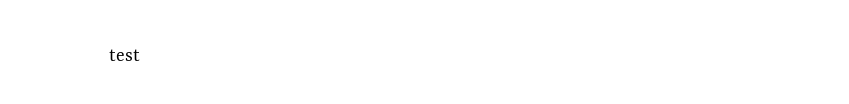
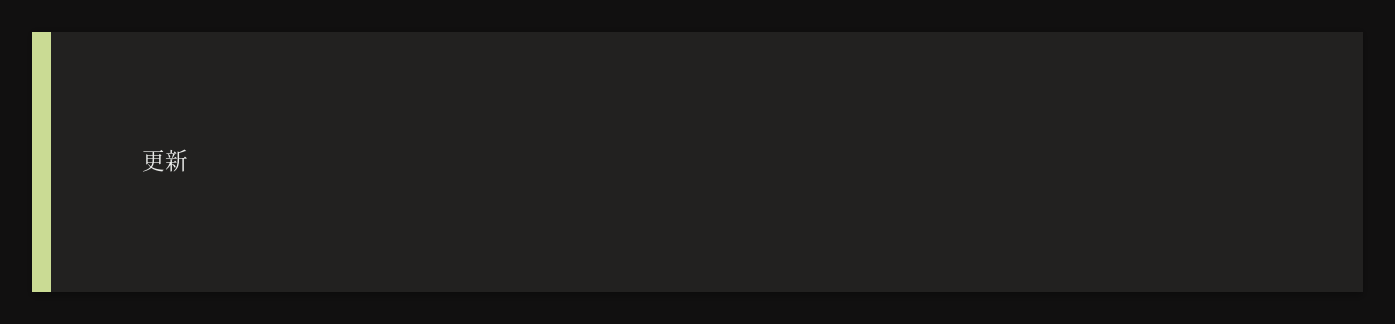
- test
+ 更新

